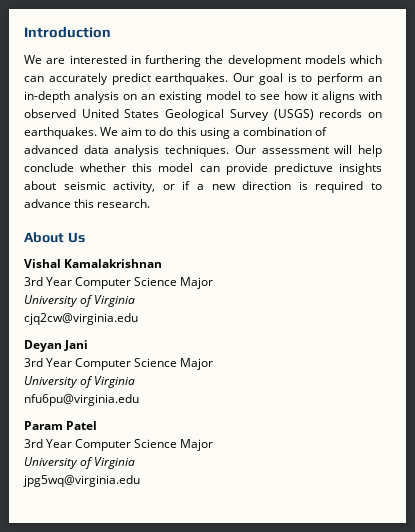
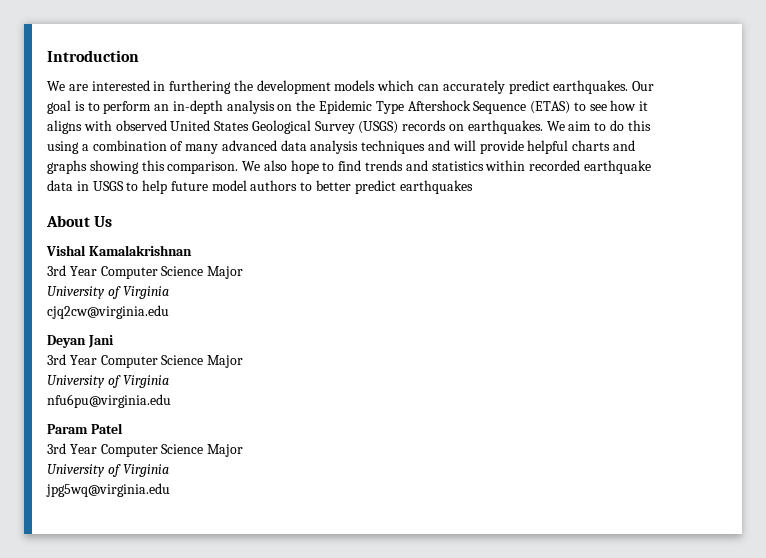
- Our goal is to perform an in-depth analysis on an existing model to see how it aligns with observed United States Geological Survey (USGS) records on earthquakes.
+ Our goal is to perform an in-depth analysis on the Epidemic Type Aftershock Sequence (ETAS) to see how it aligns with observed United States Geological Survey (USGS) records on earthquakes.
- We aim to do this using a combination of advanced data analysis techniques. Our assessment will help conclude whether this model can provide predictuve insights about seismic activity, or if a new direction is required to advance this research.
+ We aim to do this using a combination of many advanced data analysis techniques and will provide helpful charts and graphs showing this comparison. We also hope to find trends and statistics within recorded earthquake data in USGS to help future model authors to better predict earthquakes

